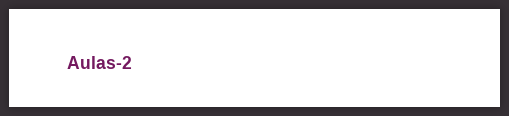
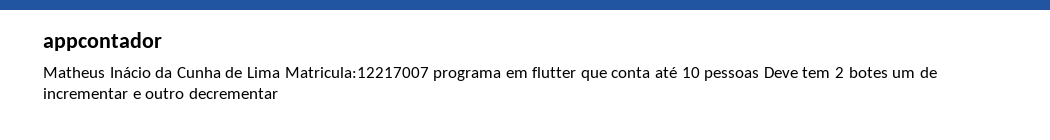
- Aulas-2
+ appcontador
+ Matheus Inácio da Cunha de Lima Matricula:12217007 programa em flutter que conta até 10 pessoas Deve tem 2 botes um de incrementar e outro decrementar

